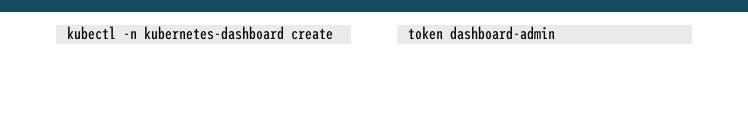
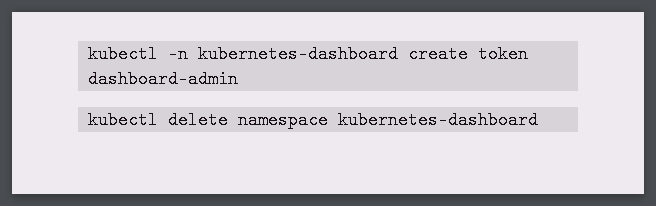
+ kubectl delete namespace kubernetes-dashboard

